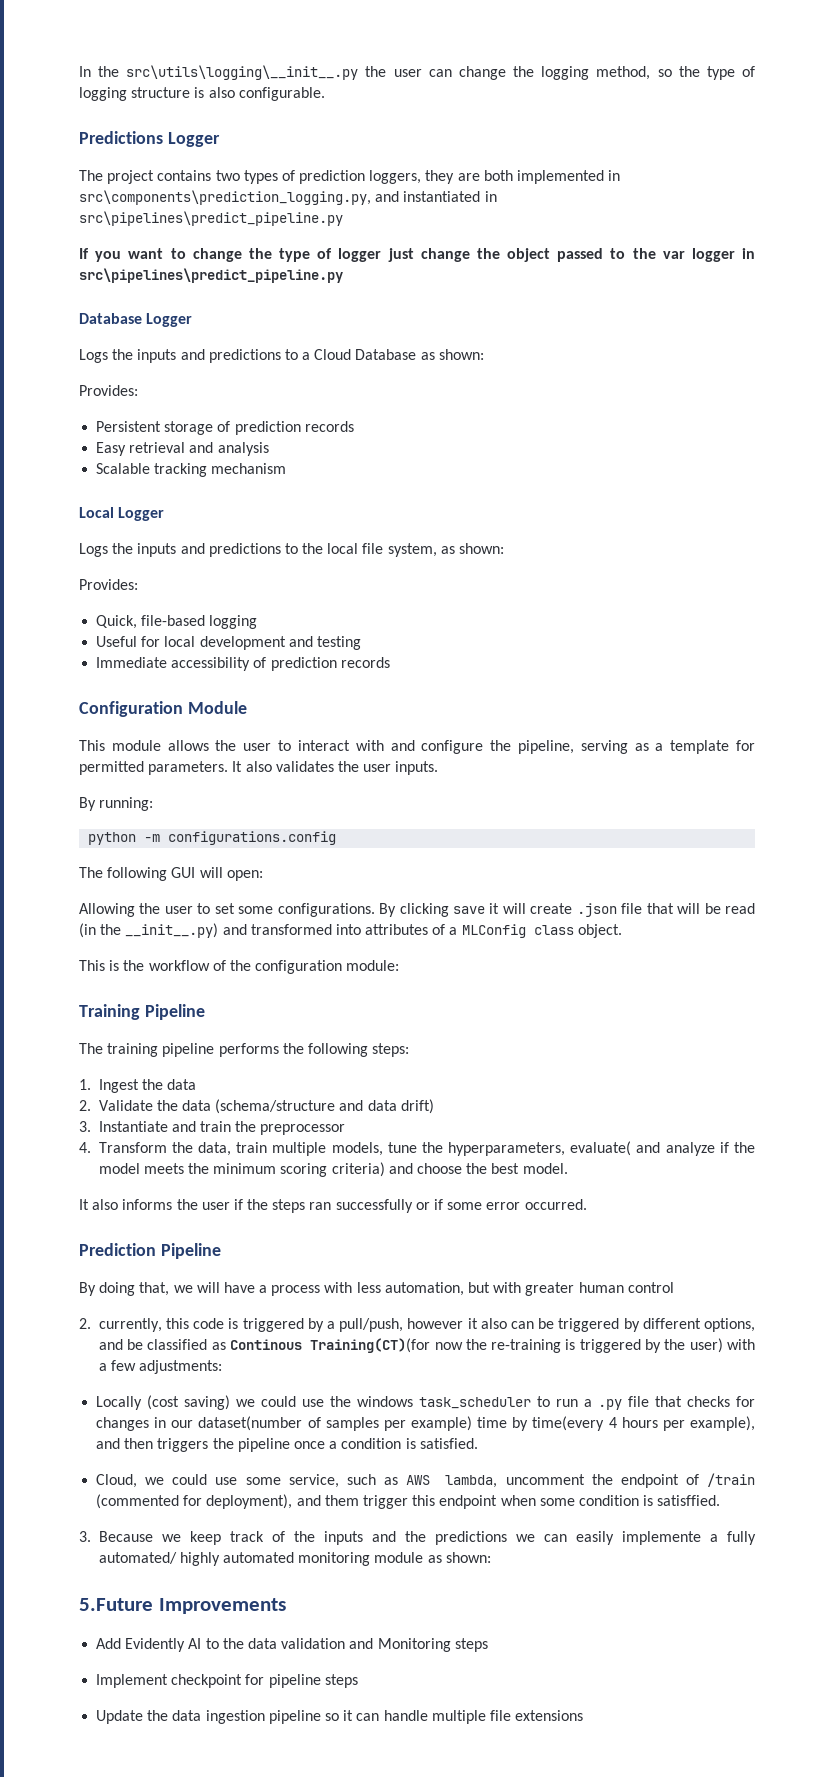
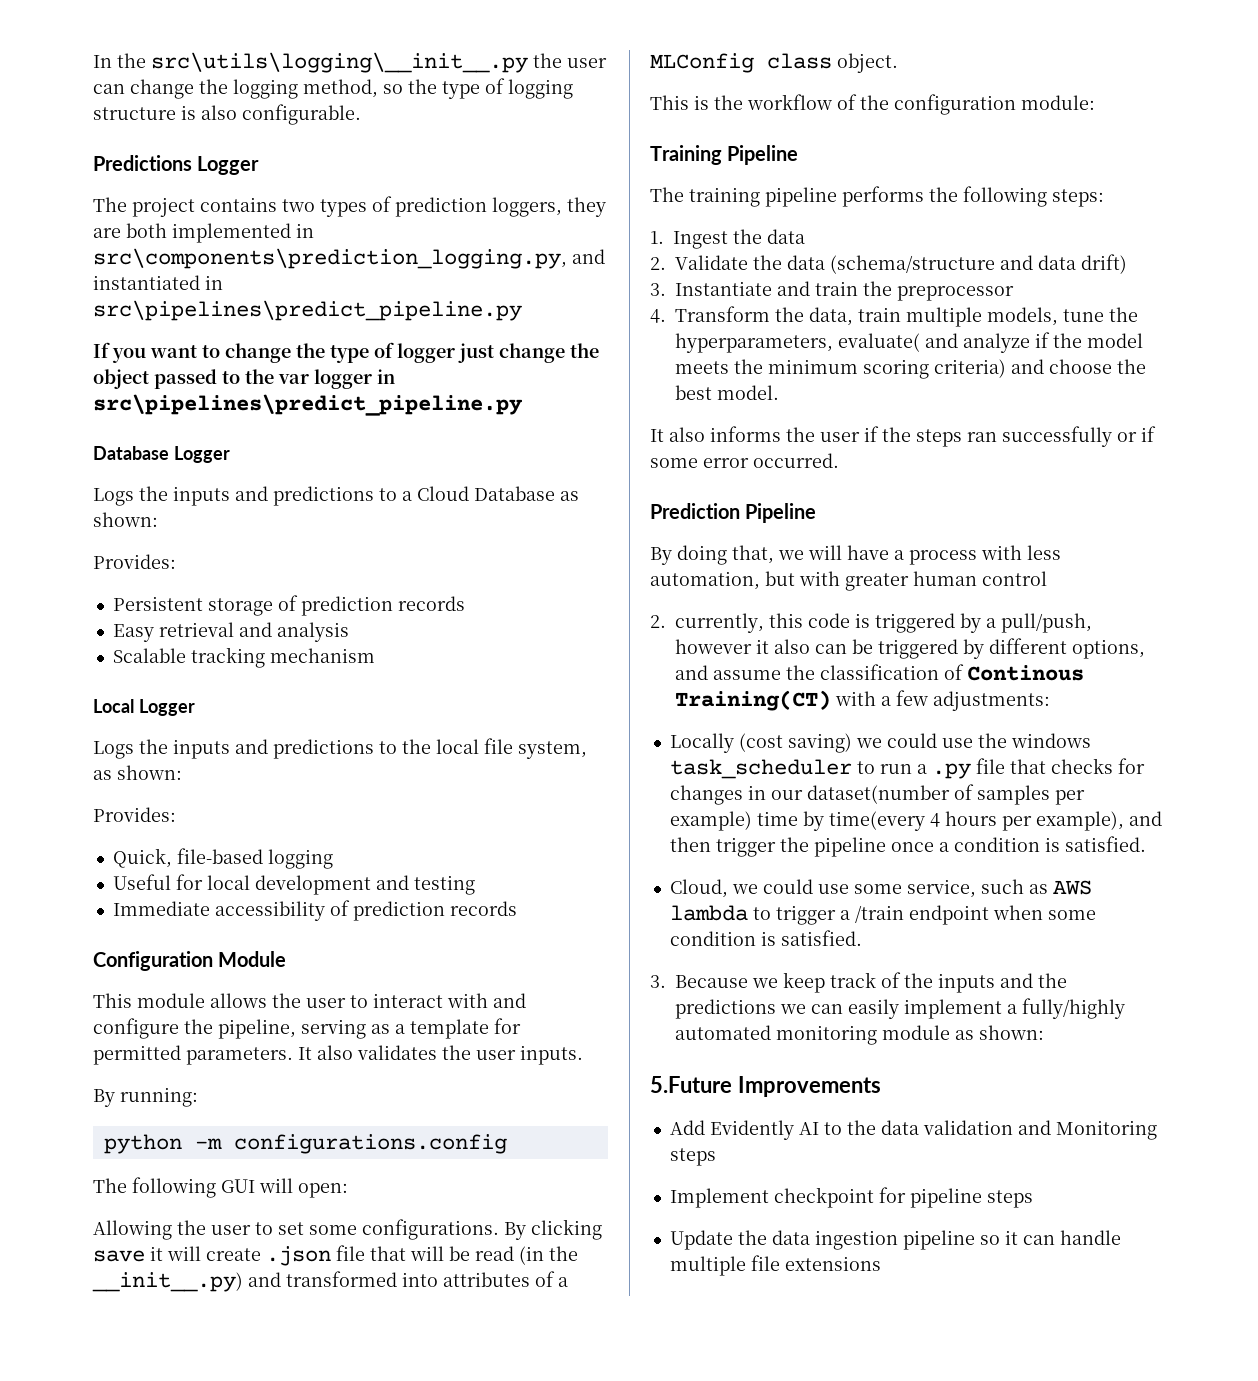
- 2. currently, this code is triggered by a pull/push, however it also can be triggered by different options, and be classified as Continous Training(CT)(for now the re-training is triggered by the user) with a few adjustments:
+ 2. currently, this code is triggered by a pull/push, however it also can be triggered by different options, and assume the classification of Continous Training(CT) with a few adjustments:
- Locally (cost saving) we could use the windows task_scheduler to run a .py file that checks for changes in our dataset(number of samples per example) time by time(every 4 hours per example), and then triggers the pipeline once a condition is satisfied.
+ Locally (cost saving) we could use the windows task_scheduler to run a .py file that checks for changes in our dataset(number of samples per example) time by time(every 4 hours per example), and then trigger the pipeline once a condition is satisfied.
- Cloud, we could use some service, such as AWS lambda, uncomment the endpoint of /train (commented for deployment), and them trigger this endpoint when some condition is satisffied.
+ Cloud, we could use some service, such as AWS lambda to trigger a /train endpoint when some condition is satisfied.
- 3. Because we keep track of the inputs and the predictions we can easily implemente a fully automated/ highly automated monitoring module as shown:
+ 3. Because we keep track of the inputs and the predictions we can easily implement a fully/highly automated monitoring module as shown:

